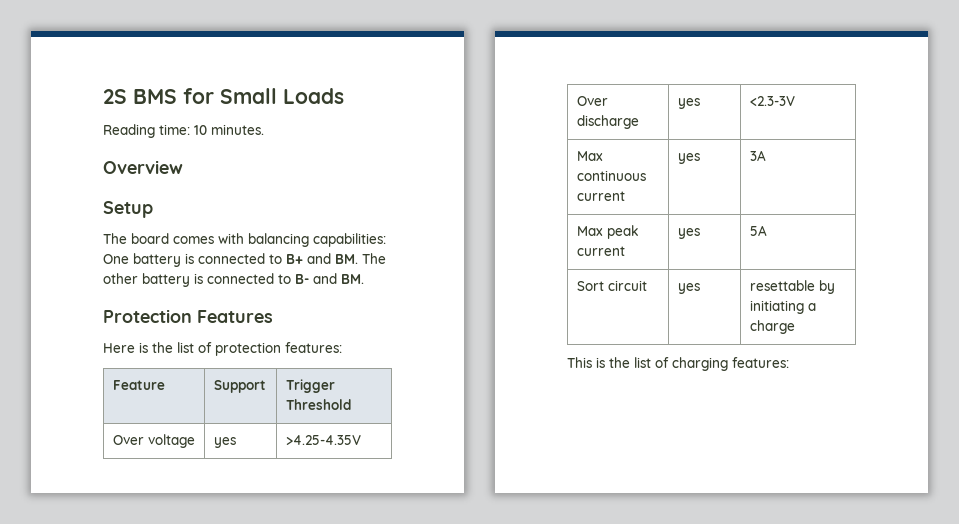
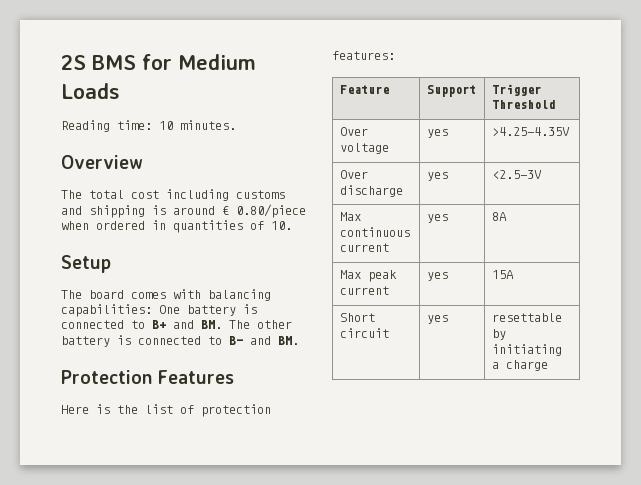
- 2S BMS for Small Loads
+ 2S BMS for Medium Loads
+ The total cost including customs and shipping is around € 0.80/piece when ordered in quantities of 10.
- Over discharge | yes | <2.3-3V
+ Over discharge | yes | <2.5-3V
- Max continuous current | yes | 3A
+ Max continuous current | yes | 8A
- Max peak current | yes | 5A
- Sort circuit | yes | resettable by initiating a charge
+ Max peak current | yes | 15A
+ Short circuit | yes | resettable by initiating a charge
- This is the list of charging features:

